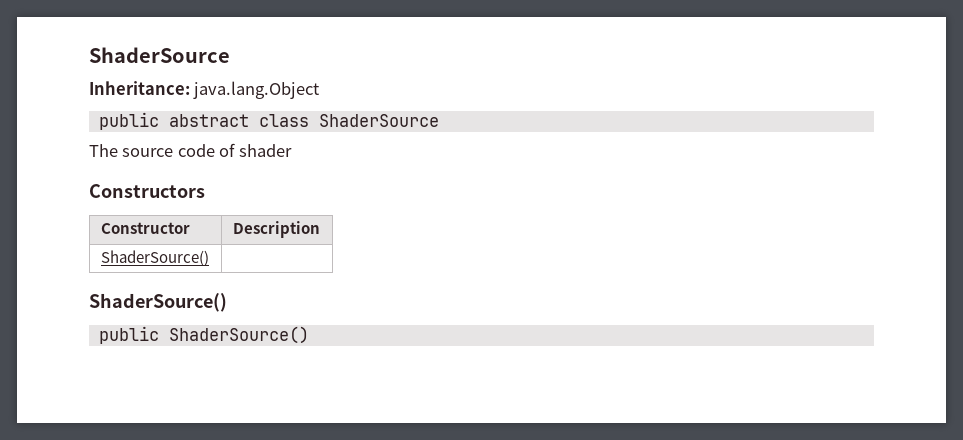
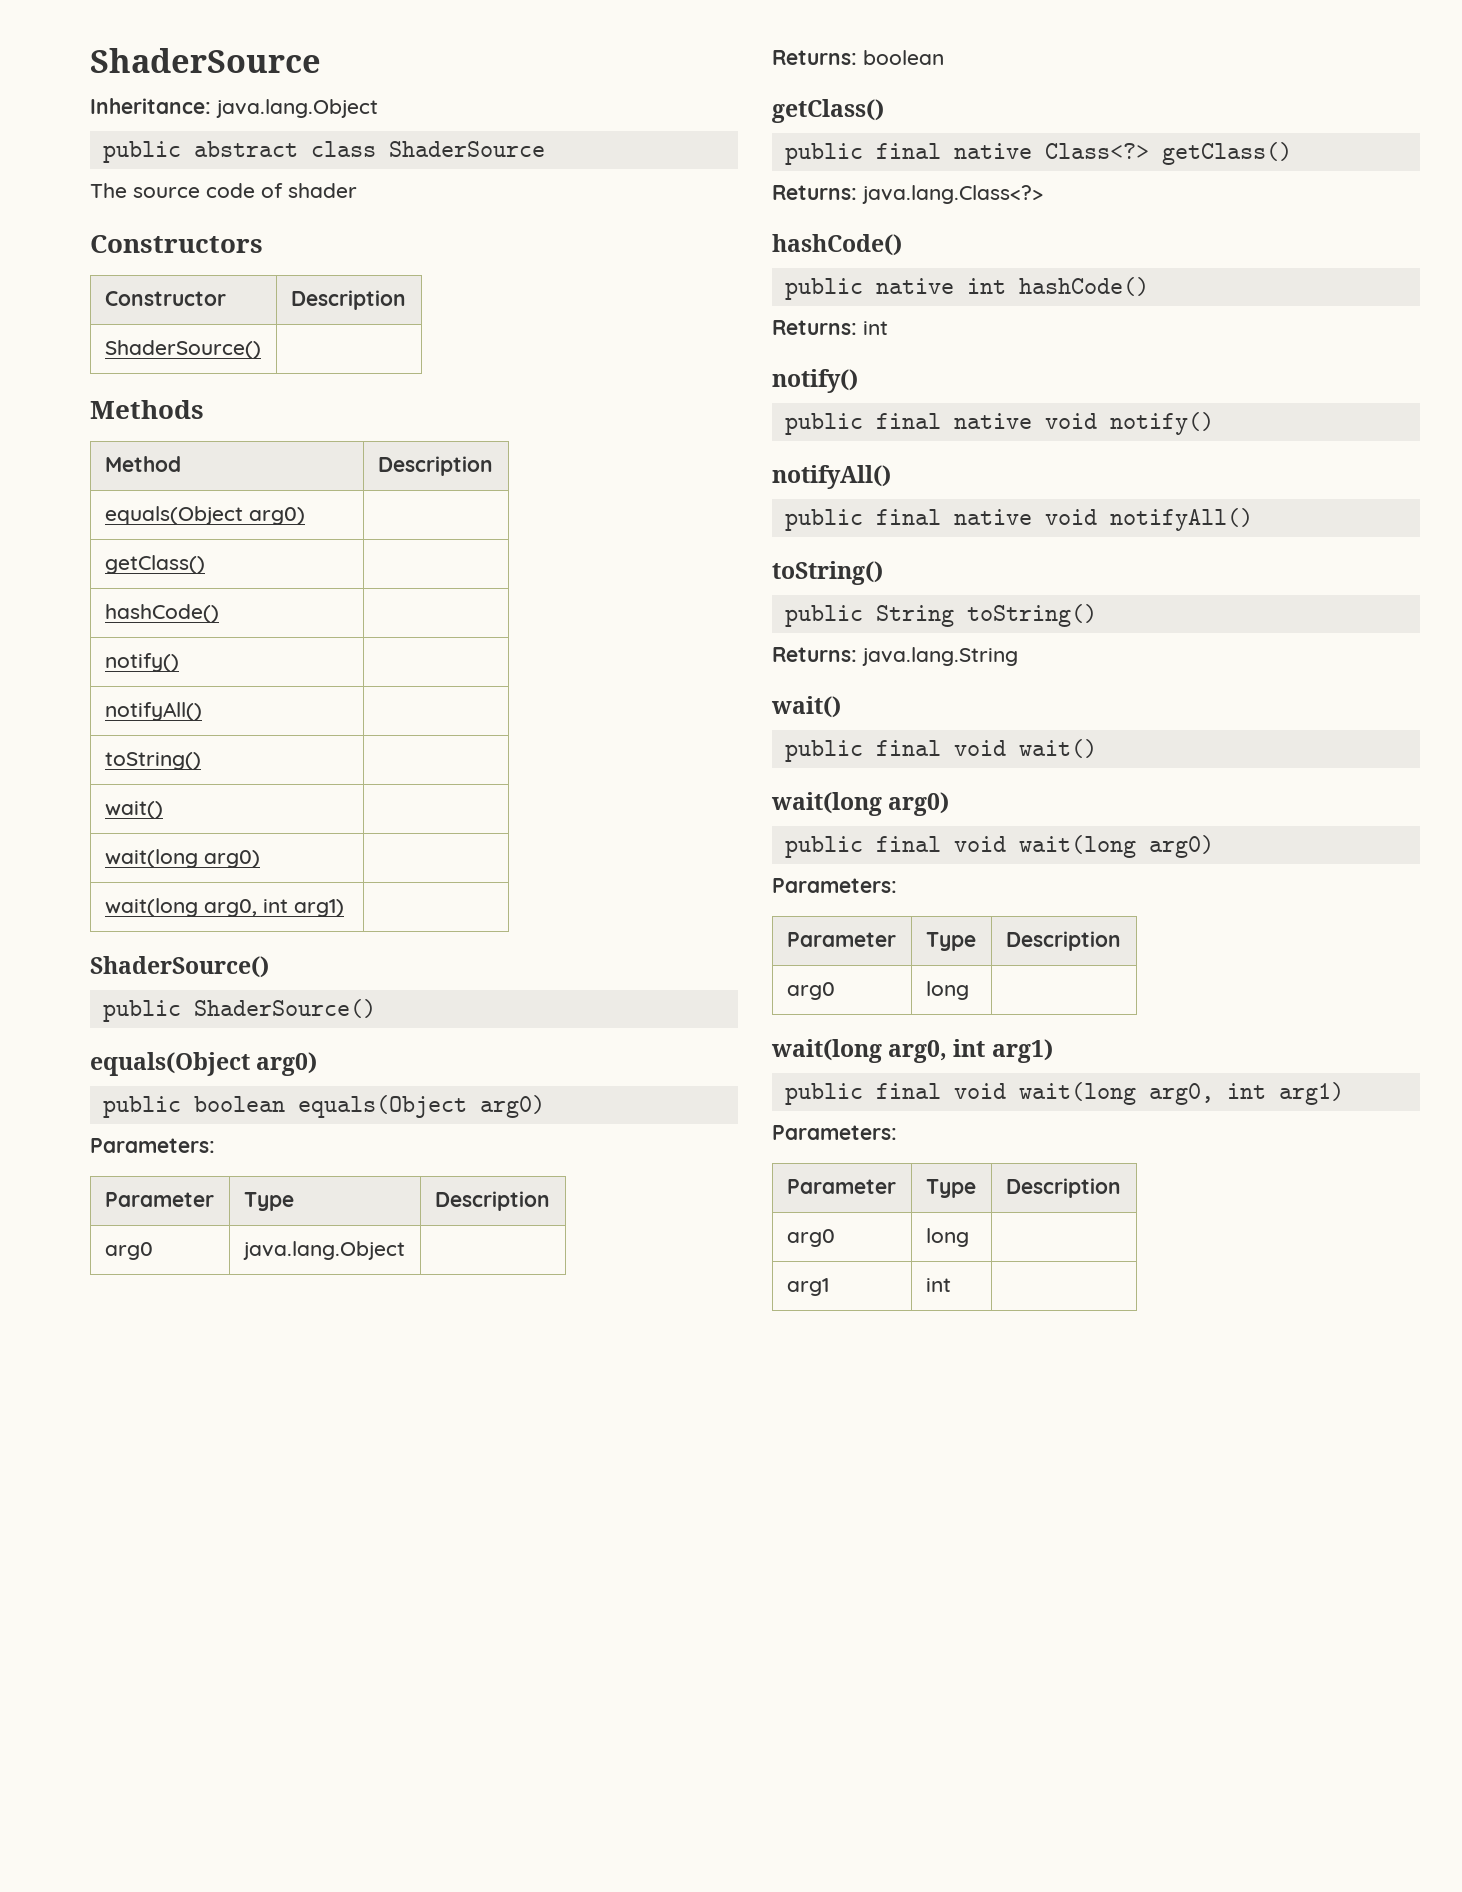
  ShaderSource() |
+ Methods
+ Method | Description
+ equals(Object arg0) |
+ getClass() |
+ hashCode() |
+ notify() |
+ notifyAll() |
+ toString() |
+ wait() |
+ wait(long arg0) |
+ wait(long arg0, int arg1) |
  ShaderSource()
  public ShaderSource()
+ equals(Object arg0)
+ public boolean equals(Object arg0)
+ Parameters:
+ Parameter | Type | Description
+ arg0 | java.lang.Object |
+ Returns: boolean
+ getClass()
+ public final native Class<?> getClass()
+ Returns: java.lang.Class<?>
+ hashCode()
+ public native int hashCode()
+ Returns: int
+ notify()
+ public final native void notify()
+ notifyAll()
+ public final native void notifyAll()
+ toString()
+ public String toString()
+ Returns: java.lang.String
+ wait()
+ public final void wait()
+ wait(long arg0)
+ public final void wait(long arg0)
+ Parameters:
+ Parameter | Type | Description
+ arg0 | long |
+ wait(long arg0, int arg1)
+ public final void wait(long arg0, int arg1)
+ Parameters:
+ Parameter | Type | Description
+ arg0 | long |
+ arg1 | int |

